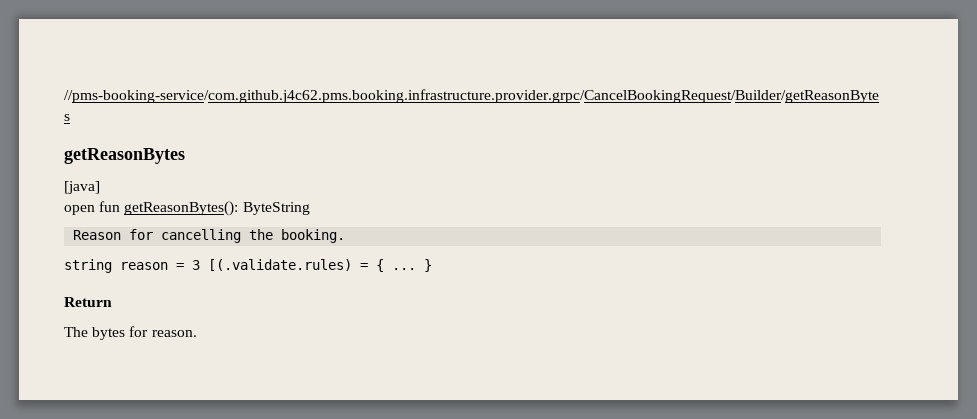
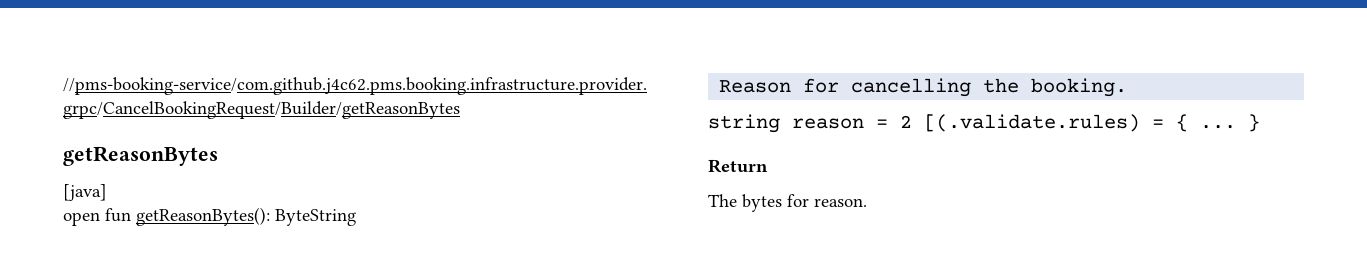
- string reason = 3 [(.validate.rules) = { ...
+ string reason = 2 [(.validate.rules) = { ...

